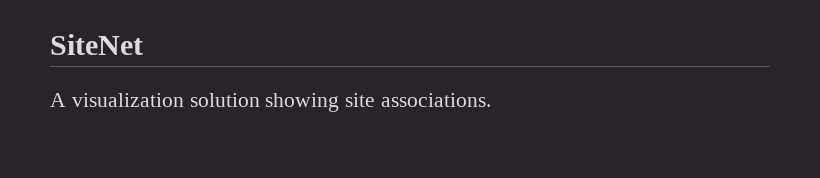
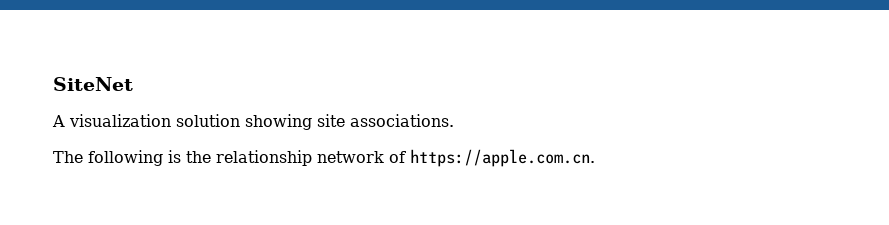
+ The following is the relationship network of https://apple.com.cn.

